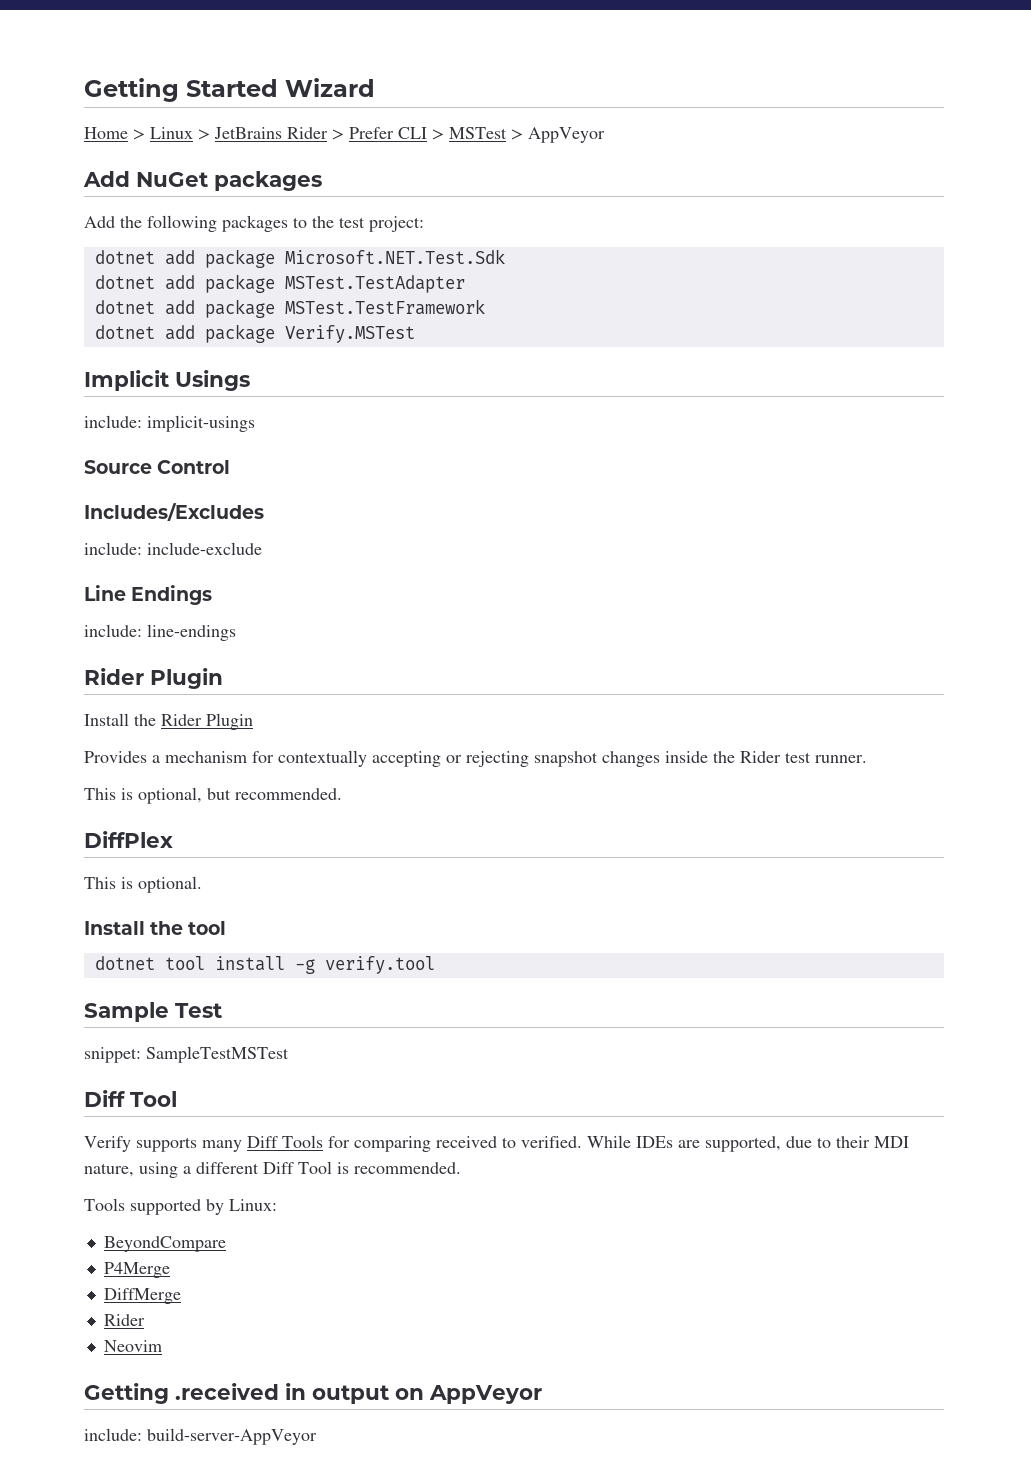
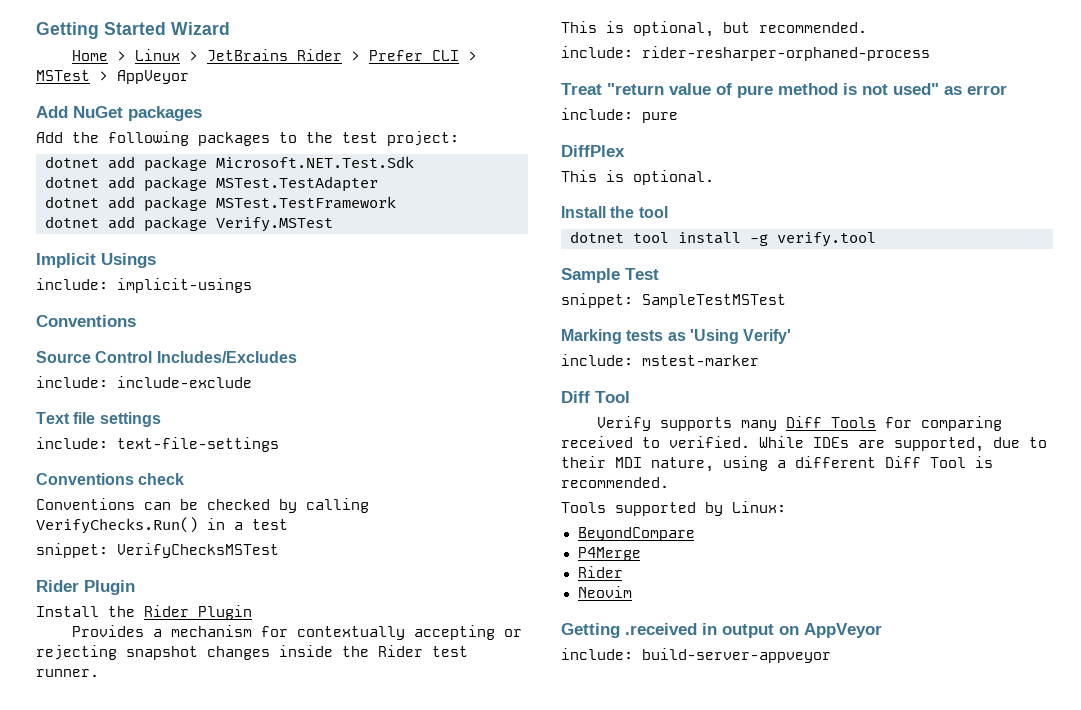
  include: implicit-usings
+ Conventions
- Source Control
- Includes/Excludes
+ Source Control Includes/Excludes
- Line Endings
- include: line-endings
+ Text file settings
+ include: text-file-settings
+ Conventions check
+ Conventions can be checked by calling VerifyChecks.Run() in a test
+ snippet: VerifyChecksMSTest
+ include: rider-resharper-orphaned-process
+ Treat "return value of pure method is not used" as error
+ include: pure
+ Marking tests as 'Using Verify'
+ include: mstest-marker
- DiffMerge
- include: build-server-AppVeyor
+ include: build-server-appveyor

